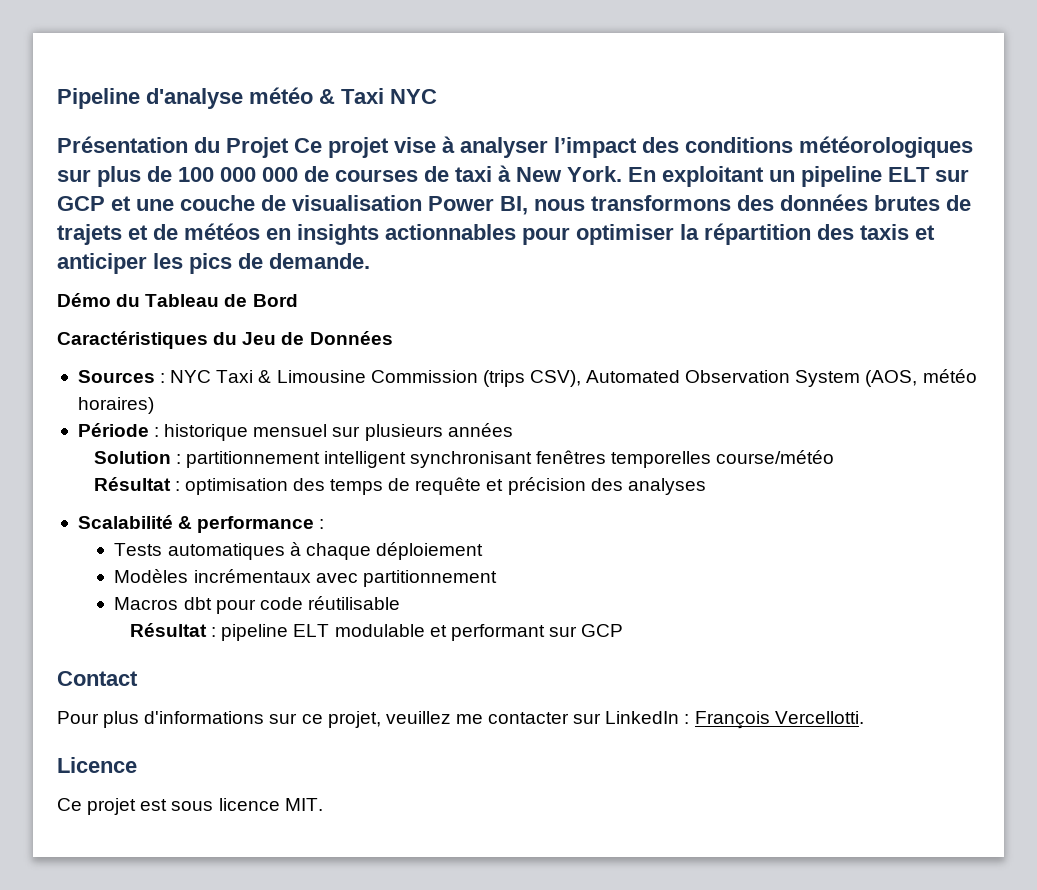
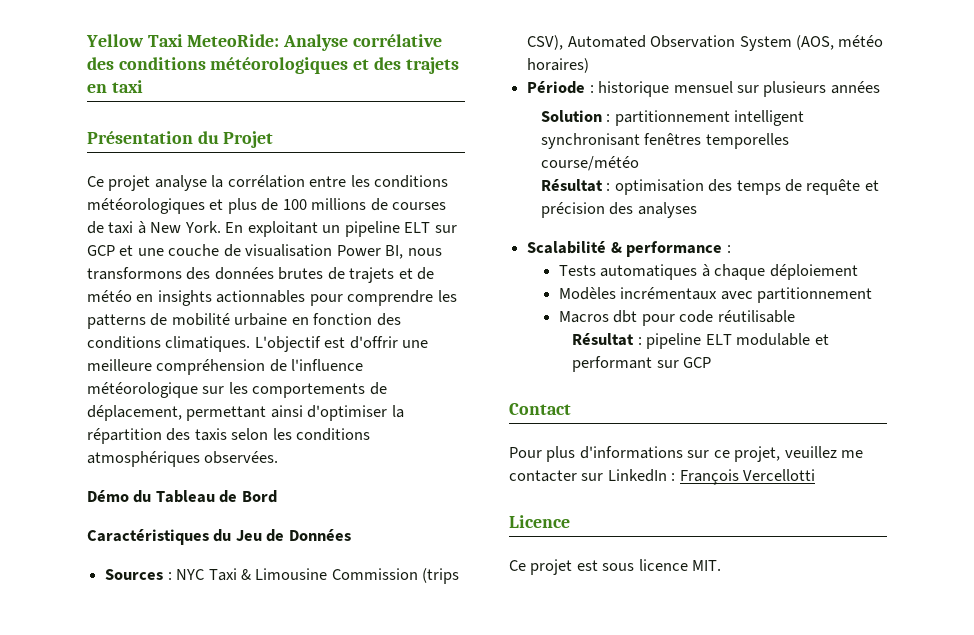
- Pipeline d'analyse météo & Taxi NYC
+ Yellow Taxi MeteoRide: Analyse corrélative des conditions météorologiques et des trajets en taxi
- Présentation du Projet Ce projet vise à analyser l’impact des conditions météorologiques sur plus de 100 000 000 de courses de taxi à New York.
+ Présentation du Projet
+ Ce projet analyse la corrélation entre les conditions météorologiques et plus de 100 millions de courses de taxi à New York.
- En exploitant un pipeline ELT sur GCP et une couche de visualisation Power BI, nous transformons des données brutes de trajets et de météos en insights actionnables pour optimiser la répartition des taxis et anticiper les pics de demande.
+ En exploitant un pipeline ELT sur GCP et une couche de visualisation Power BI, nous transformons des données brutes de trajets et de météo en insights actionnables pour comprendre les patterns de mobilité urbaine en fonction des conditions climatiques. L'objectif est d'offrir une meilleure compréhension de l'influence météorologique sur les comportements de déplacement, permettant ainsi d'optimiser la répartition des taxis selon les conditions atmosphériques observées.
- Pour plus d'informations sur ce projet, veuillez me contacter sur LinkedIn : François Vercellotti.
+ Pour plus d'informations sur ce projet, veuillez me contacter sur LinkedIn : François Vercellotti

